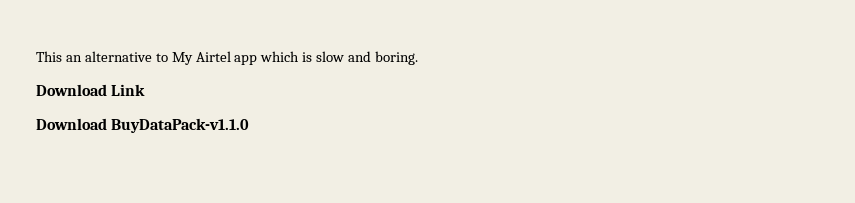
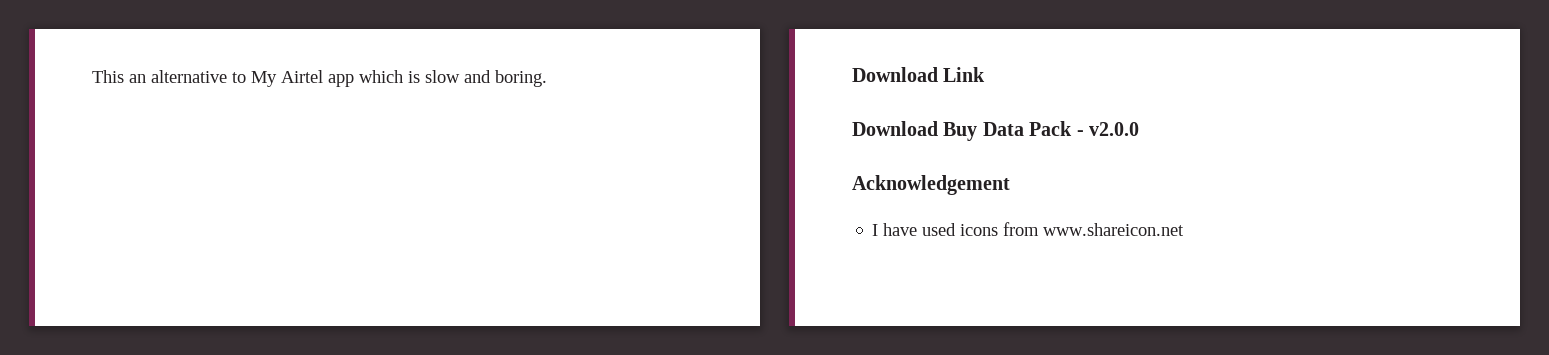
- Download BuyDataPack-v1.1.0
+ Download Buy Data Pack - v2.0.0
+ Acknowledgement
+ I have used icons from www.shareicon.net

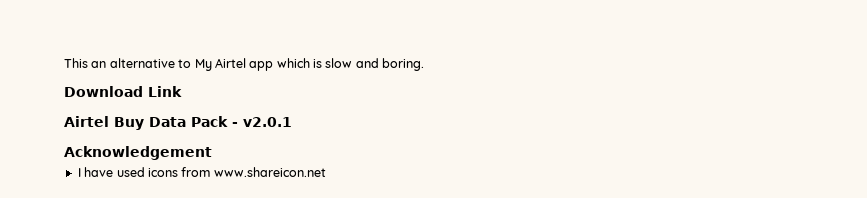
- Download Buy Data Pack - v2.0.0
+ Airtel Buy Data Pack - v2.0.1

